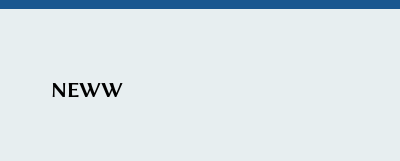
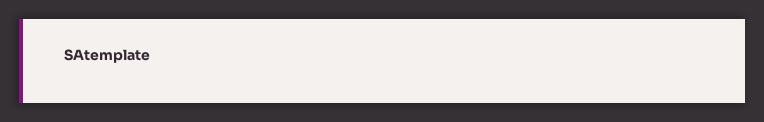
- NEWW
+ SAtemplate

